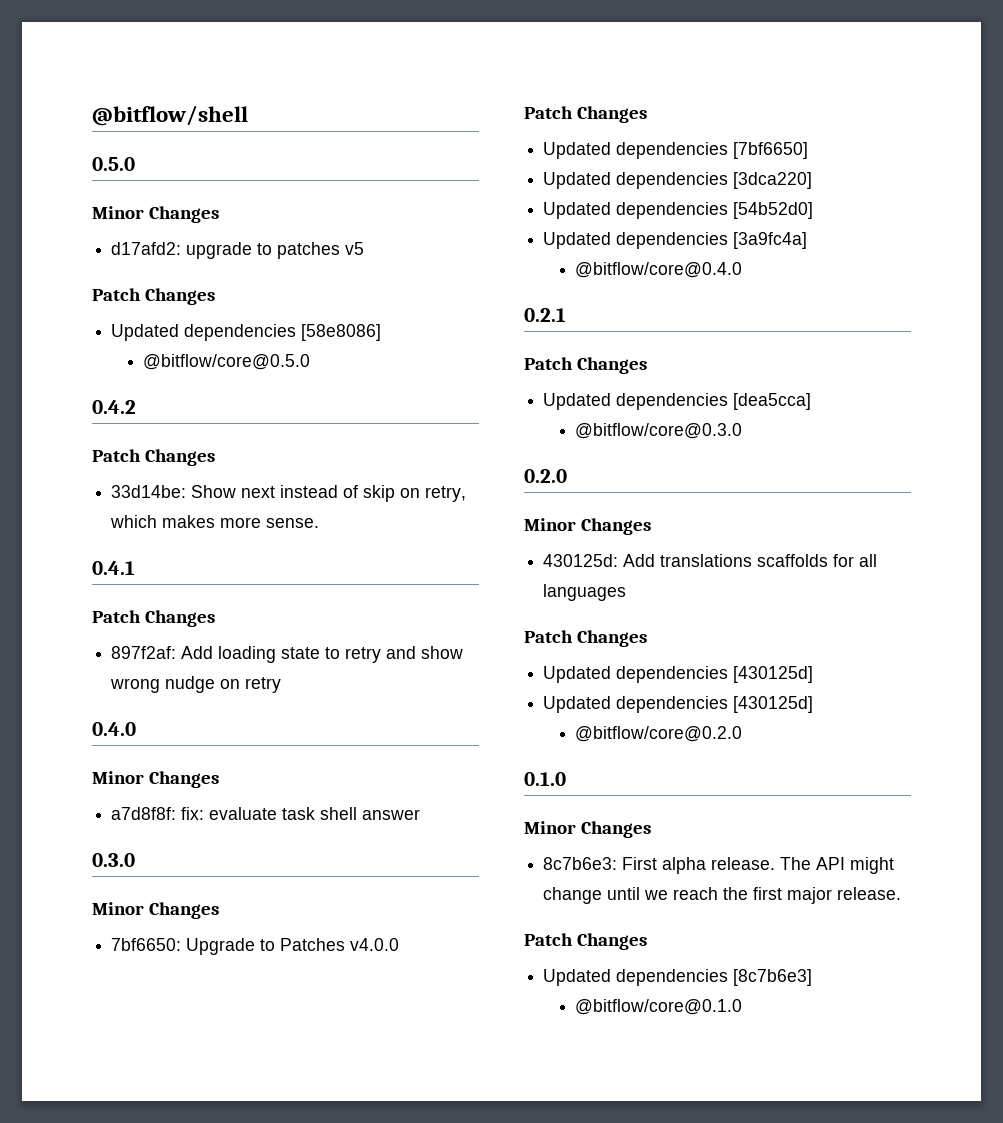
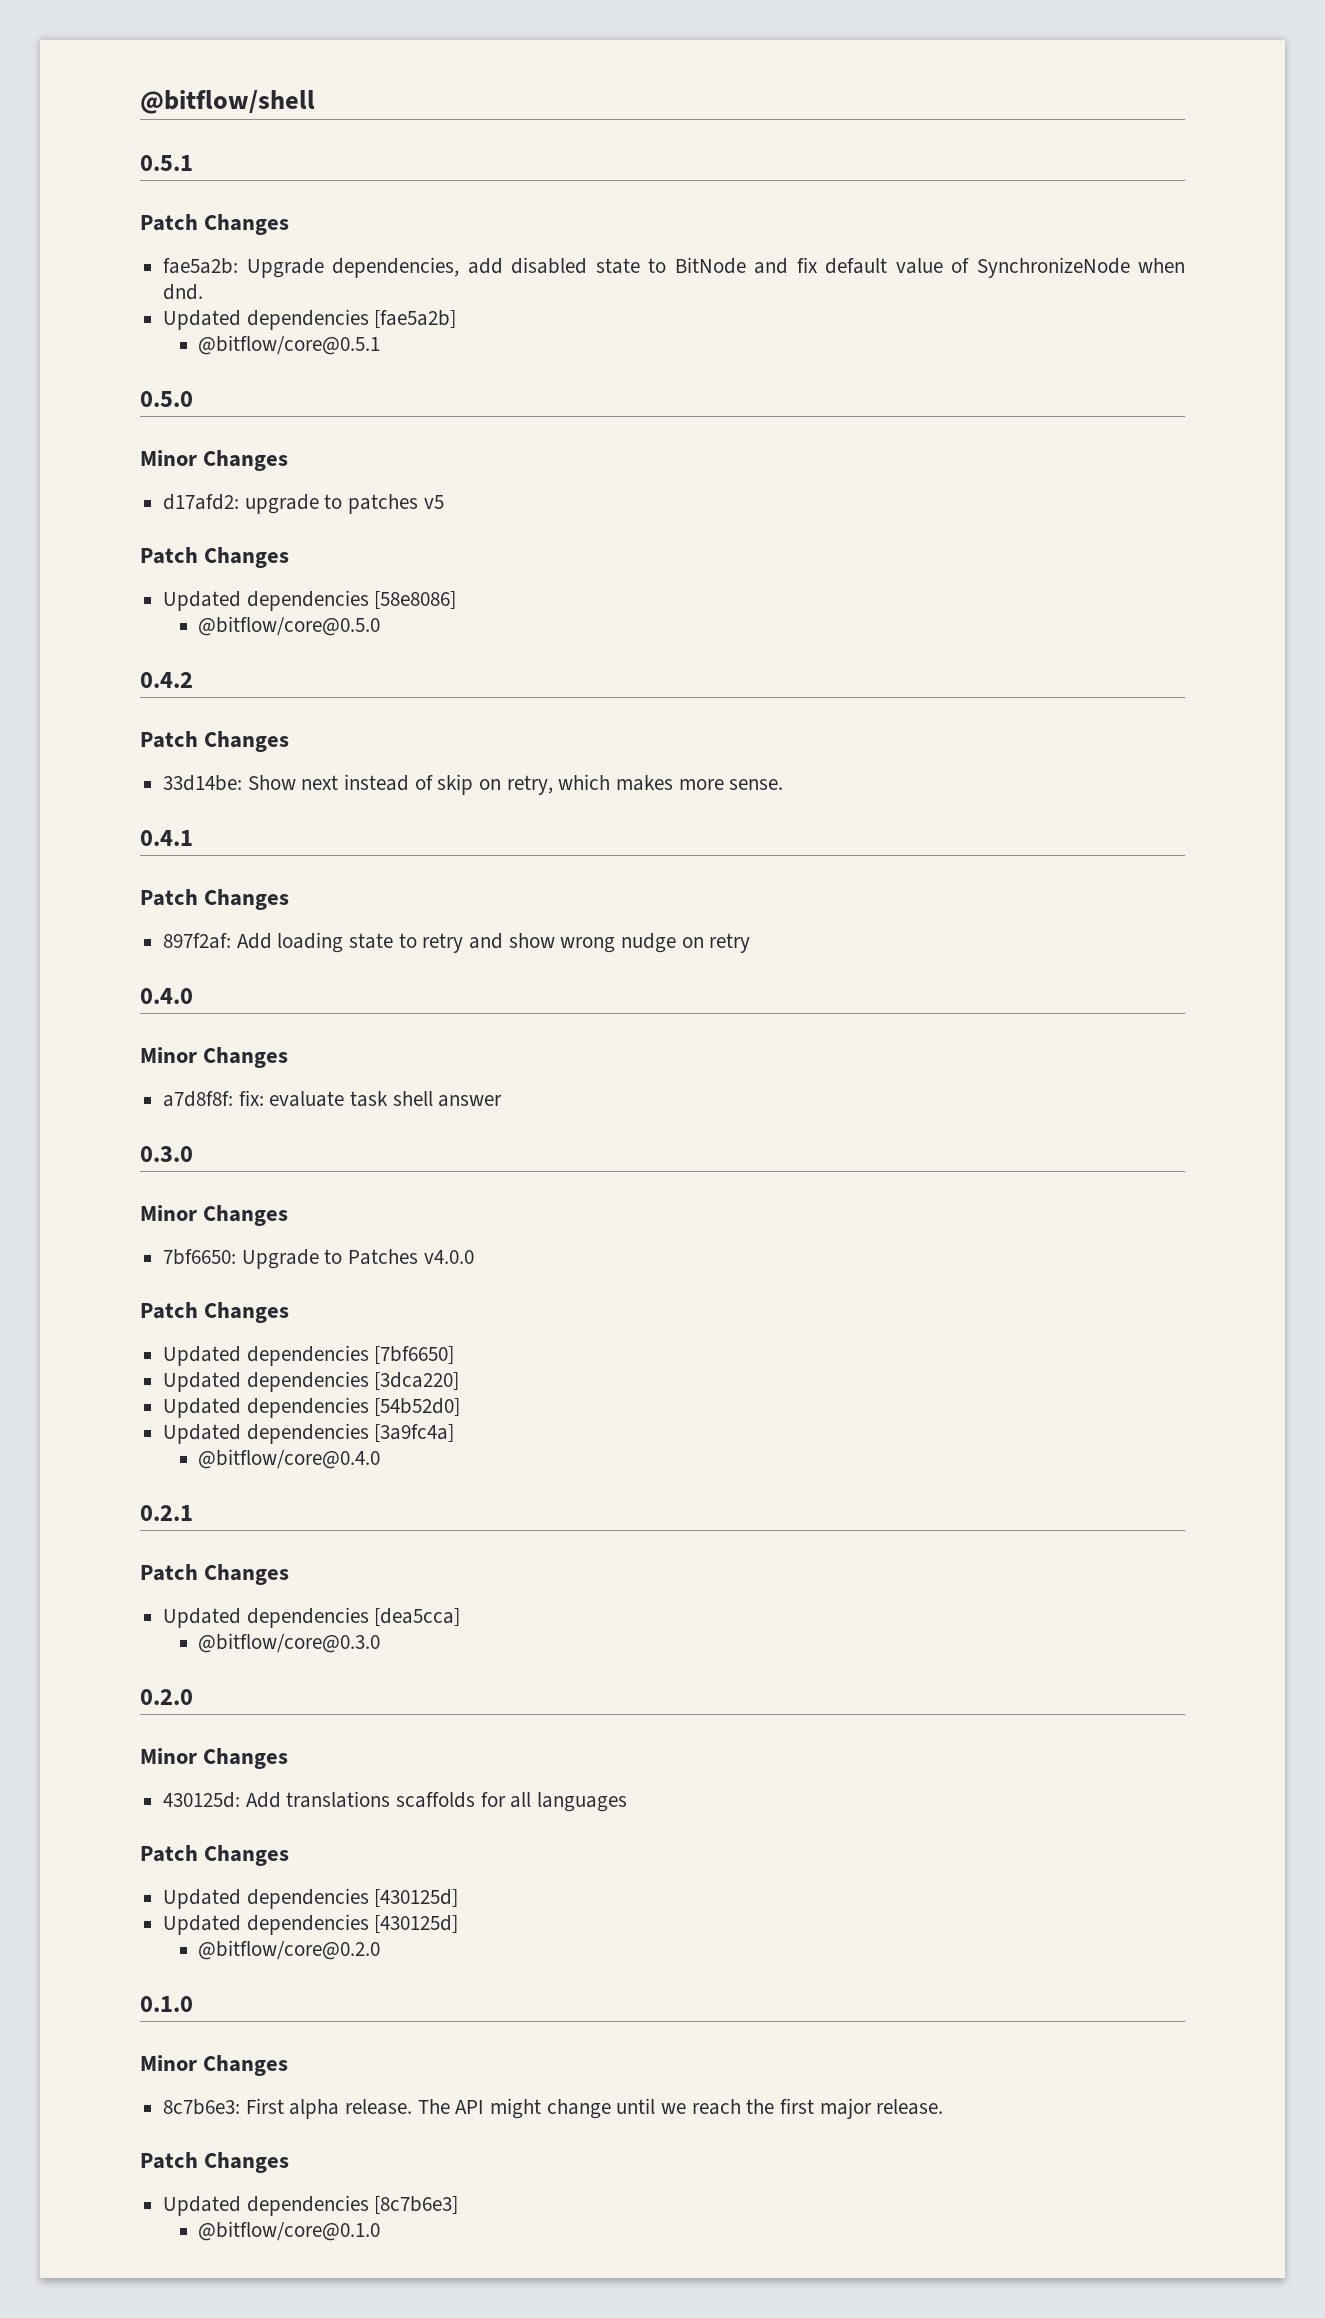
+ 0.5.1
+ Patch Changes
+ fae5a2b: Upgrade dependencies, add disabled state to BitNode and fix default value of SynchronizeNode when dnd.
+ Updated dependencies [fae5a2b]
+ @bitflow/core@0.5.1

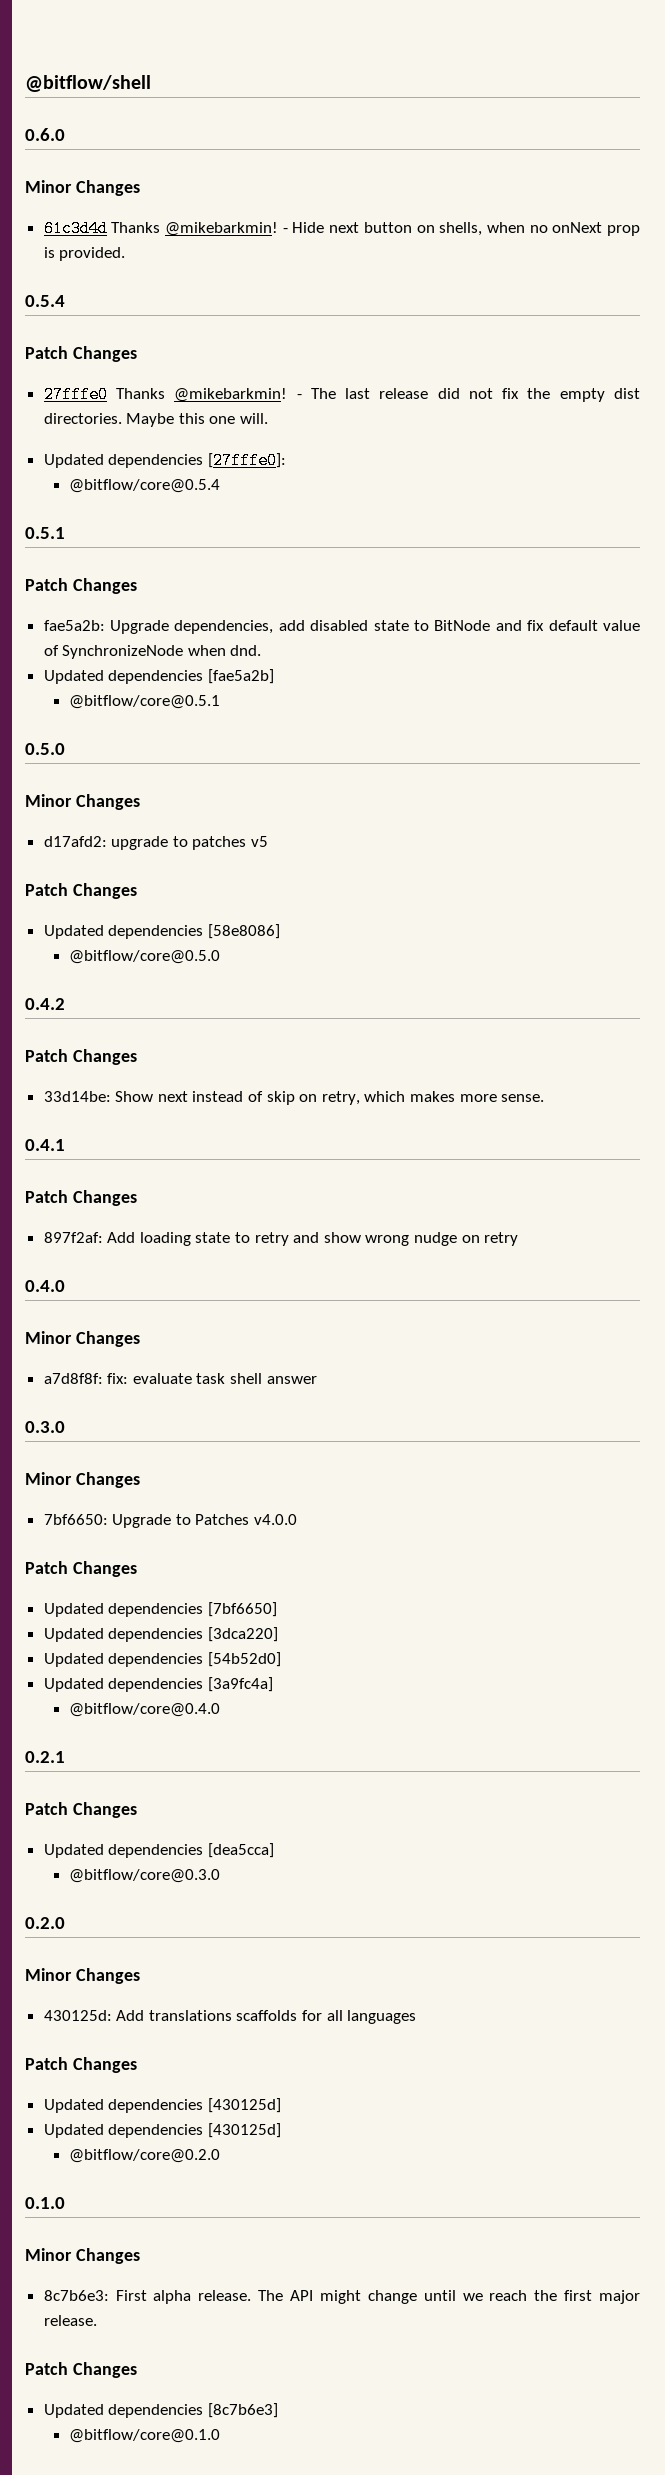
+ 0.6.0
+ Minor Changes
+ 61c3d4d Thanks @mikebarkmin! - Hide next button on shells, when no onNext prop is provided.
+ 0.5.4
+ Patch Changes
+ 27fffe0 Thanks @mikebarkmin! - The last release did not fix the empty dist directories. Maybe this one will.
+ Updated dependencies [27fffe0]:
+ @bitflow/core@0.5.4

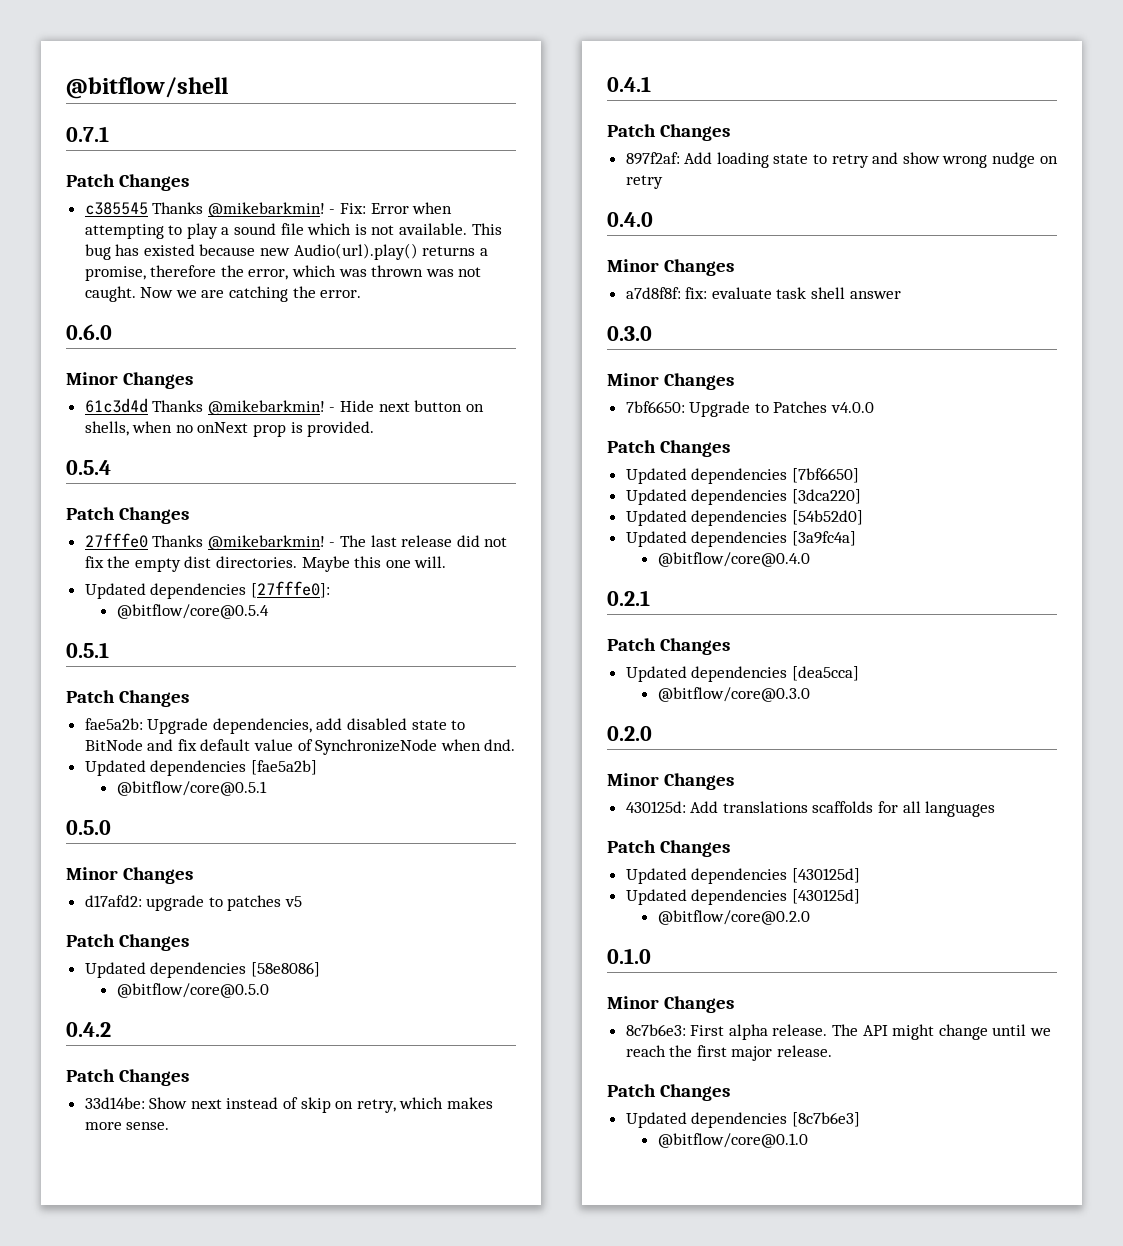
+ 0.7.1
+ Patch Changes
+ c385545 Thanks @mikebarkmin! - Fix: Error when attempting to play a sound file which is not available. This bug has existed because new Audio(url).play() returns a promise, therefore the error, which was thrown was not caught. Now we are catching the error.

